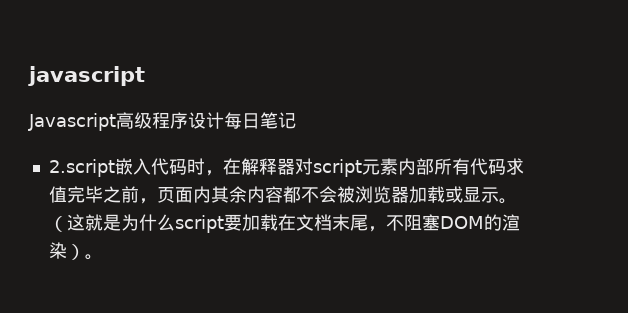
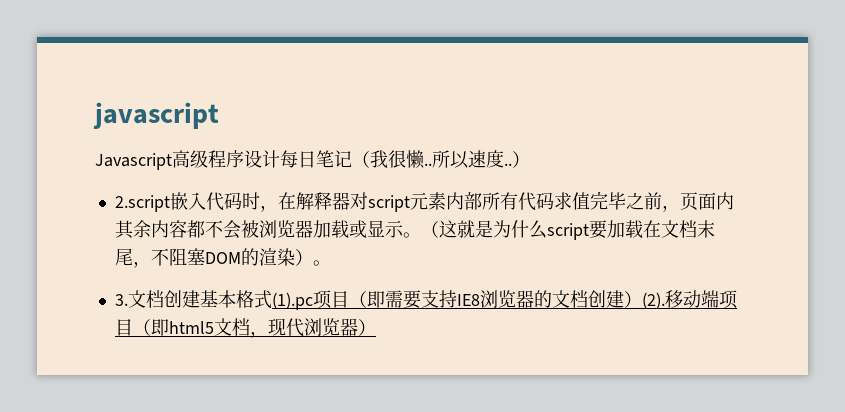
- Javascript高级程序设计每日笔记
+ Javascript高级程序设计每日笔记（我很懒..所以速度..）
+ 3.文档创建基本格式(1).pc项目（即需要支持IE8浏览器的文档创建）(2).移动端项目（即html5文档，现代浏览器）

